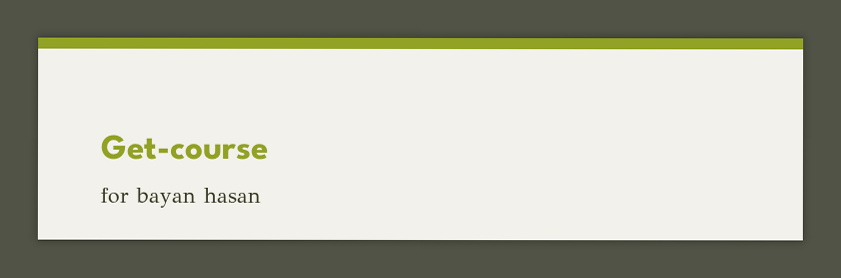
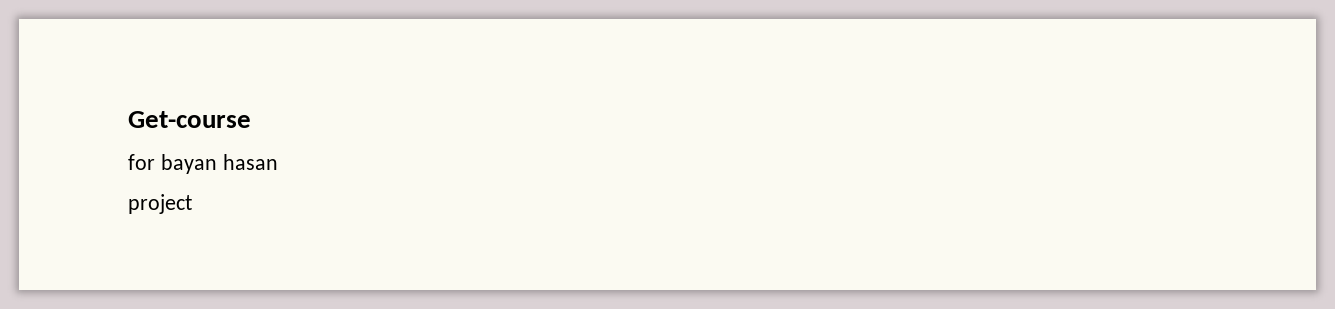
+ project

